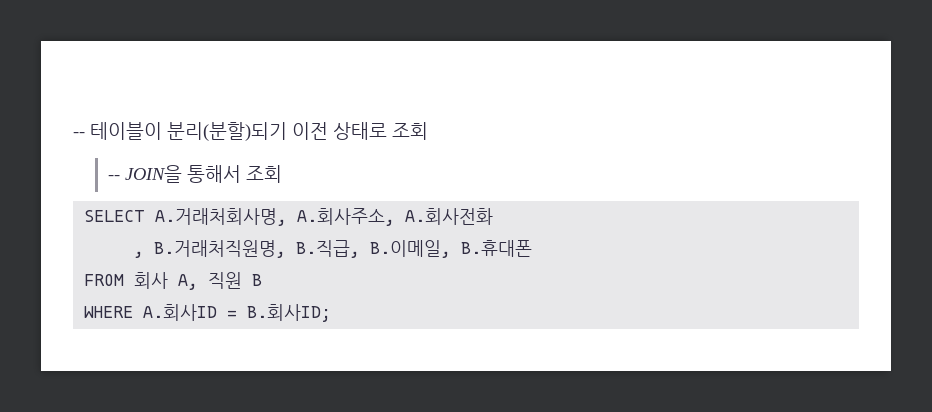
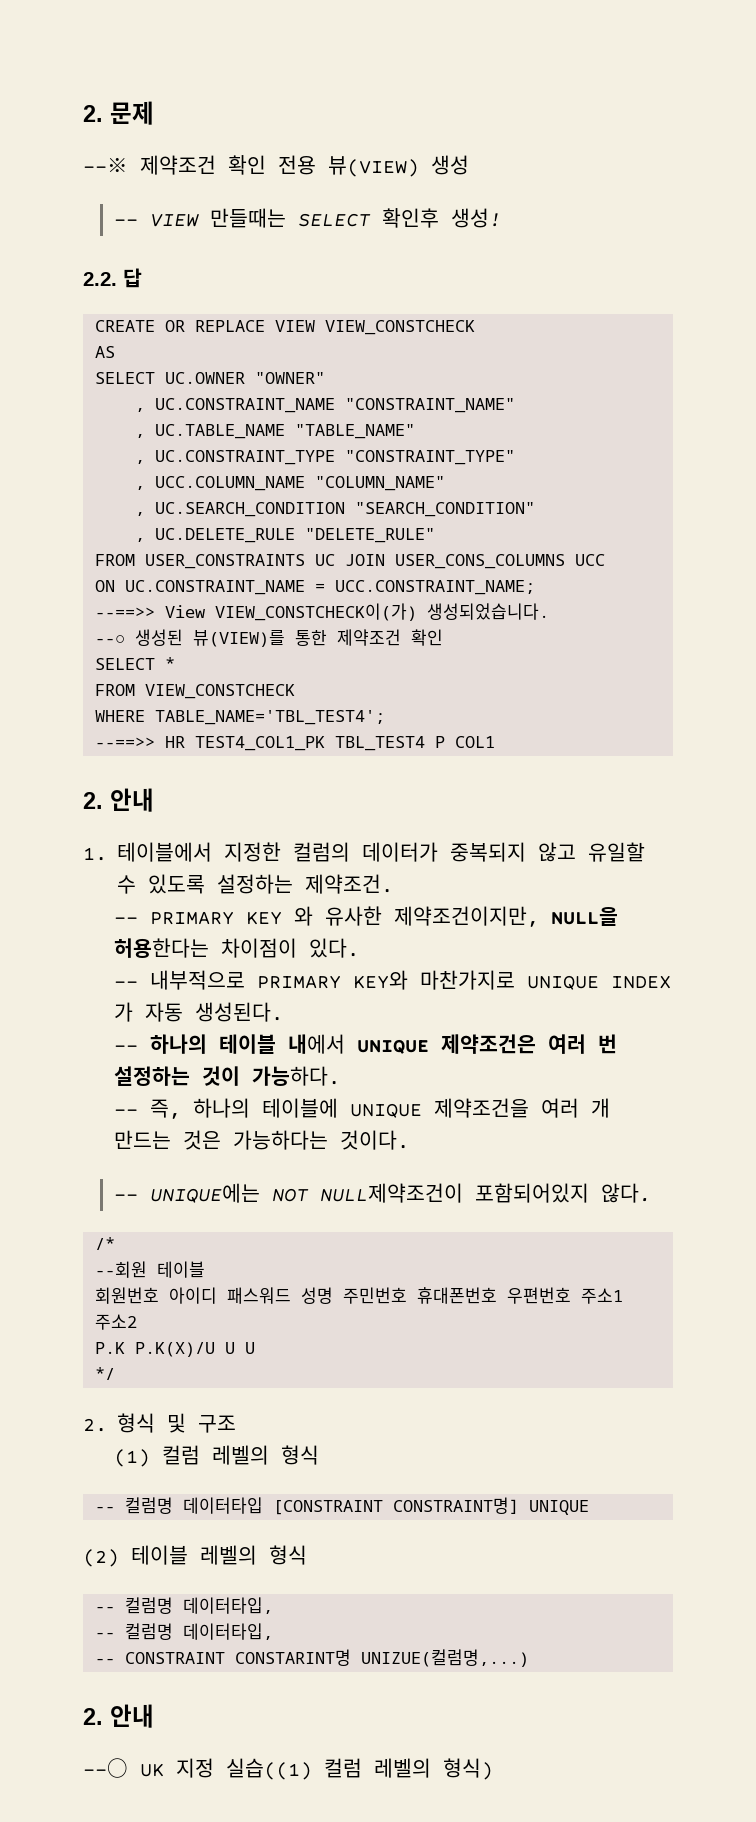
- -- 테이블이 분리(분할)되기 이전 상태로 조회
- -- JOIN을 통해서 조회
- SELECT A.거래처회사명, A.회사주소, A.회사전화
- , B.거래처직원명, B.직급, B.이메일, B.휴대폰
- FROM 회사 A, 직원 B
- WHERE A.회사ID = B.회사ID;
+ 2. 문제
+ --※ 제약조건 확인 전용 뷰(VIEW) 생성
+ -- VIEW 만들때는 SELECT 확인후 생성!
+ 2.2. 답
+ CREATE OR REPLACE VIEW VIEW_CONSTCHECK
+ AS
+ SELECT UC.OWNER "OWNER"
+ , UC.CONSTRAINT_NAME "CONSTRAINT_NAME"
+ , UC.TABLE_NAME "TABLE_NAME"
+ , UC.CONSTRAINT_TYPE "CONSTRAINT_TYPE"
+ , UCC.COLUMN_NAME "COLUMN_NAME"
+ , UC.SEARCH_CONDITION "SEARCH_CONDITION"
+ , UC.DELETE_RULE "DELETE_RULE"
+ FROM USER_CONSTRAINTS UC JOIN USER_CONS_COLUMNS UCC
+ ON UC.CONSTRAINT_NAME = UCC.CONSTRAINT_NAME;
+ --==>> View VIEW_CONSTCHECK이(가) 생성되었습니다.
+ --○ 생성된 뷰(VIEW)를 통한 제약조건 확인
+ SELECT *
+ FROM VIEW_CONSTCHECK
+ WHERE TABLE_NAME='TBL_TEST4';
+ --==>> HR TEST4_COL1_PK TBL_TEST4 P COL1
+ 2. 안내
+ 1. 테이블에서 지정한 컬럼의 데이터가 중복되지 않고 유일할 수 있도록 설정하는 제약조건.
+ -- PRIMARY KEY 와 유사한 제약조건이지만, NULL을 허용한다는 차이점이 있다.
+ -- 내부적으로 PRIMARY KEY와 마찬가지로 UNIQUE INDEX 가 자동 생성된다.
+ -- 하나의 테이블 내에서 UNIQUE 제약조건은 여러 번 설정하는 것이 가능하다.
+ -- 즉, 하나의 테이블에 UNIQUE 제약조건을 여러 개 만드는 것은 가능하다는 것이다.
+ -- UNIQUE에는 NOT NULL제약조건이 포함되어있지 않다.
+ /*
+ --회원 테이블
+ 회원번호 아이디 패스워드 성명 주민번호 휴대폰번호 우편번호 주소1 주소2
+ P.K P.K(X)/U U U
+ */
+ 2. 형식 및 구조
+ (1) 컬럼 레벨의 형식
+ -- 컬럼명 데이터타입 [CONSTRAINT CONSTRAINT명] UNIQUE
+ (2) 테이블 레벨의 형식
+ -- 컬럼명 데이터타입,
+ -- 컬럼명 데이터타입,
+ -- CONSTRAINT CONSTARINT명 UNIZUE(컬럼명,...)
+ 2. 안내
+ --○ UK 지정 실습((1) 컬럼 레벨의 형식)

